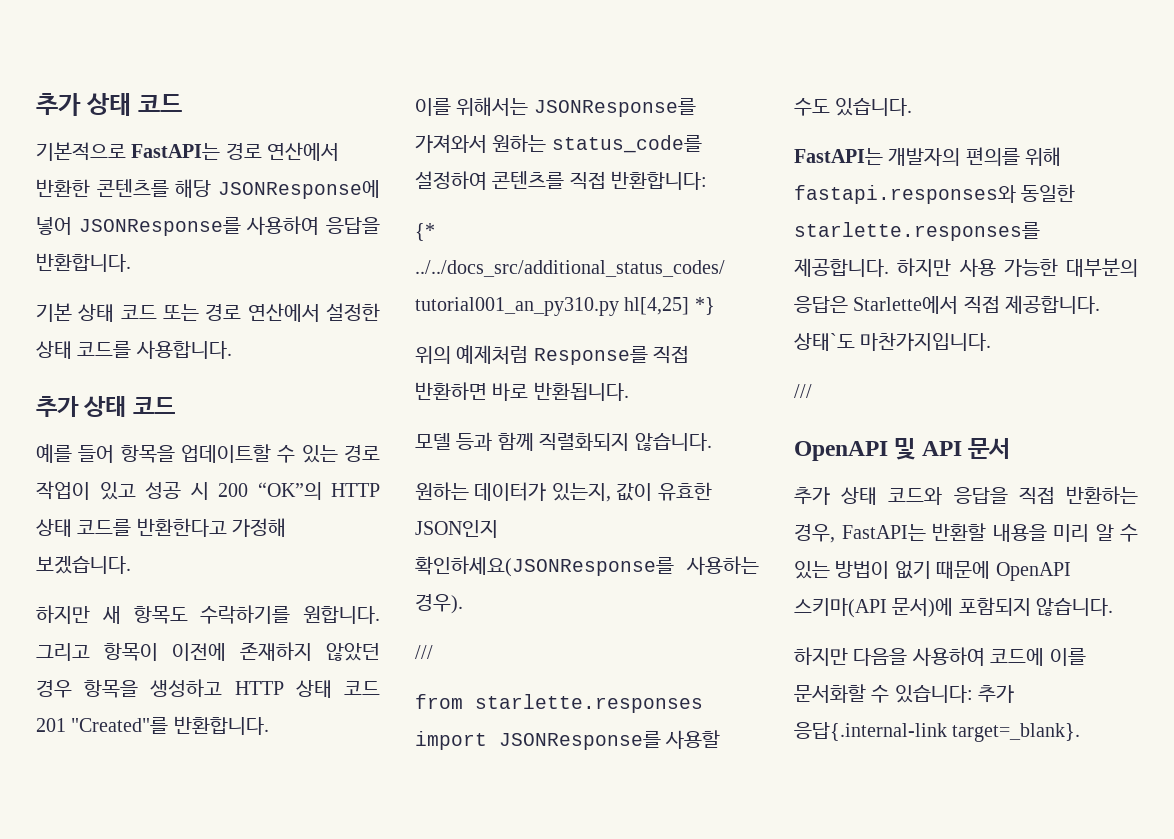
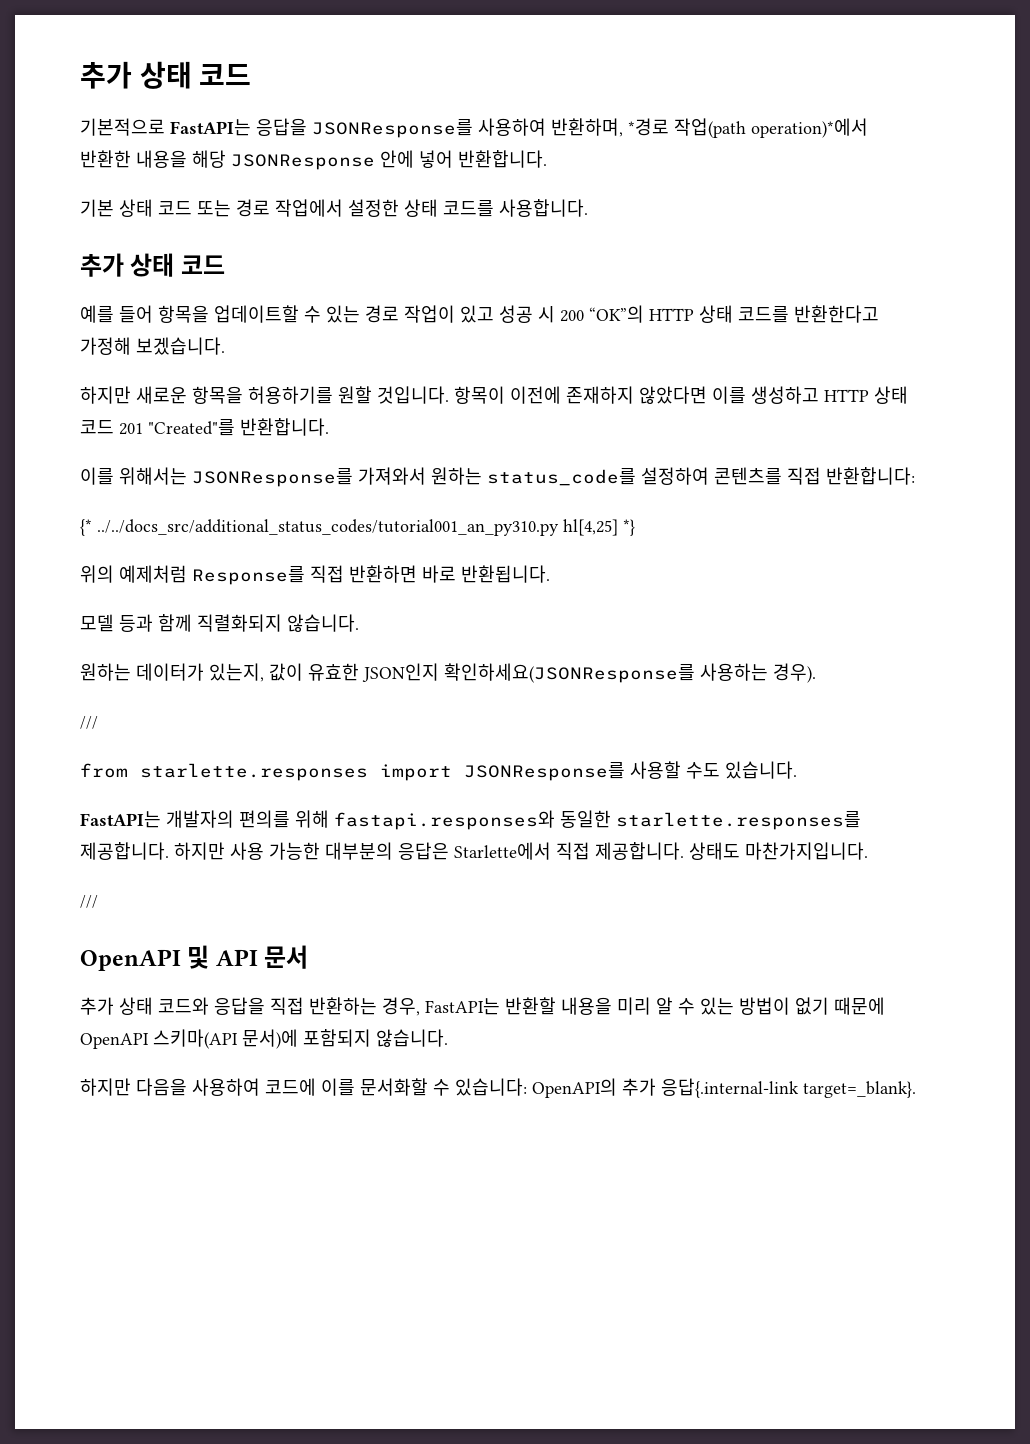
- 기본적으로 FastAPI는 경로 연산에서 반환한 콘텐츠를 해당 JSONResponse에 넣어 JSONResponse를 사용하여 응답을 반환합니다.
+ 기본적으로 FastAPI는 응답을 JSONResponse를 사용하여 반환하며, *경로 작업(path operation)*에서 반환한 내용을 해당 JSONResponse 안에 넣어 반환합니다.
- 기본 상태 코드 또는 경로 연산에서 설정한 상태 코드를 사용합니다.
+ 기본 상태 코드 또는 경로 작업에서 설정한 상태 코드를 사용합니다.
- 하지만 새 항목도 수락하기를 원합니다. 그리고 항목이 이전에 존재하지 않았던 경우 항목을 생성하고 HTTP 상태 코드 201 "Created"를 반환합니다.
+ 하지만 새로운 항목을 허용하기를 원할 것입니다. 항목이 이전에 존재하지 않았다면 이를 생성하고 HTTP 상태 코드 201 "Created"를 반환합니다.
- 상태`도 마찬가지입니다.
+ 상태도 마찬가지입니다.
- 하지만 다음을 사용하여 코드에 이를 문서화할 수 있습니다: 추가 응답{.internal-link target=_blank}.
+ 하지만 다음을 사용하여 코드에 이를 문서화할 수 있습니다: OpenAPI의 추가 응답{.internal-link target=_blank}.

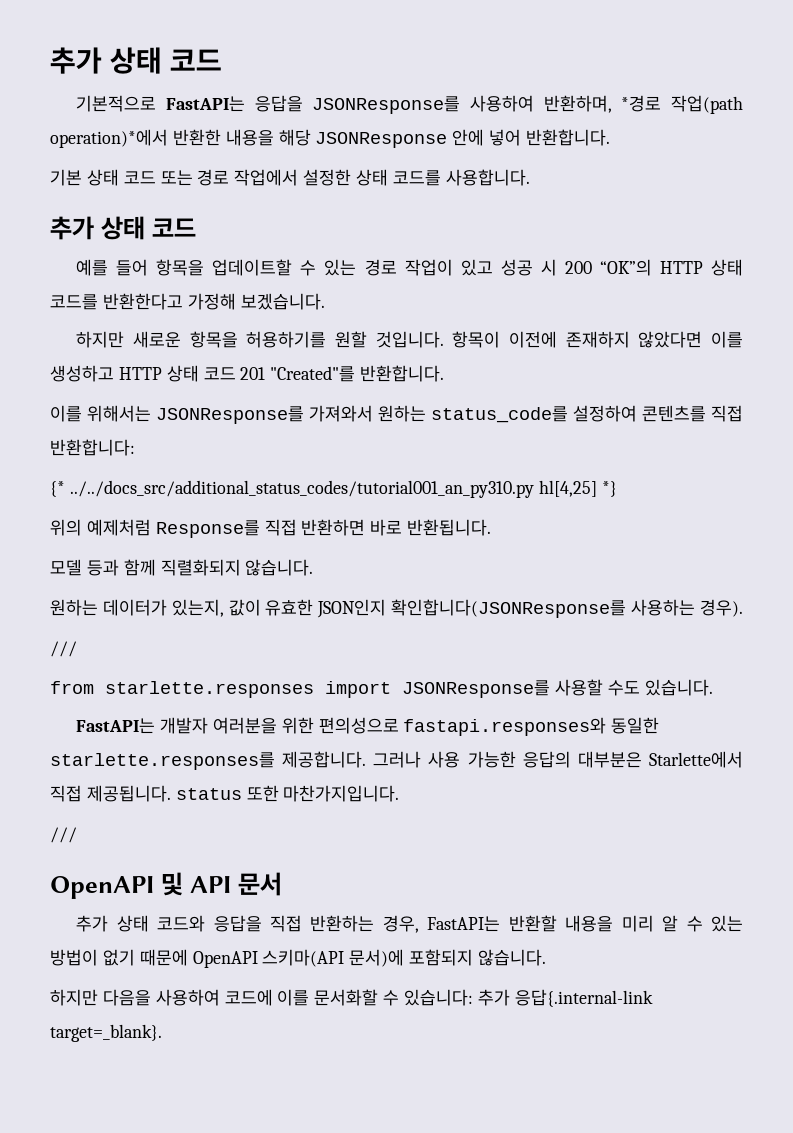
- 원하는 데이터가 있는지, 값이 유효한 JSON인지 확인하세요(JSONResponse를 사용하는 경우).
+ 원하는 데이터가 있는지, 값이 유효한 JSON인지 확인합니다(JSONResponse를 사용하는 경우).
- FastAPI는 개발자의 편의를 위해 fastapi.responses와 동일한 starlette.responses를 제공합니다.
+ FastAPI는 개발자 여러분을 위한 편의성으로 fastapi.responses와 동일한 starlette.responses를 제공합니다.
- 하지만 사용 가능한 대부분의 응답은 Starlette에서 직접 제공합니다. 상태도 마찬가지입니다.
+ 그러나 사용 가능한 응답의 대부분은 Starlette에서 직접 제공됩니다. status 또한 마찬가지입니다.
- 하지만 다음을 사용하여 코드에 이를 문서화할 수 있습니다: OpenAPI의 추가 응답{.internal-link target=_blank}.
+ 하지만 다음을 사용하여 코드에 이를 문서화할 수 있습니다: 추가 응답{.internal-link target=_blank}.

